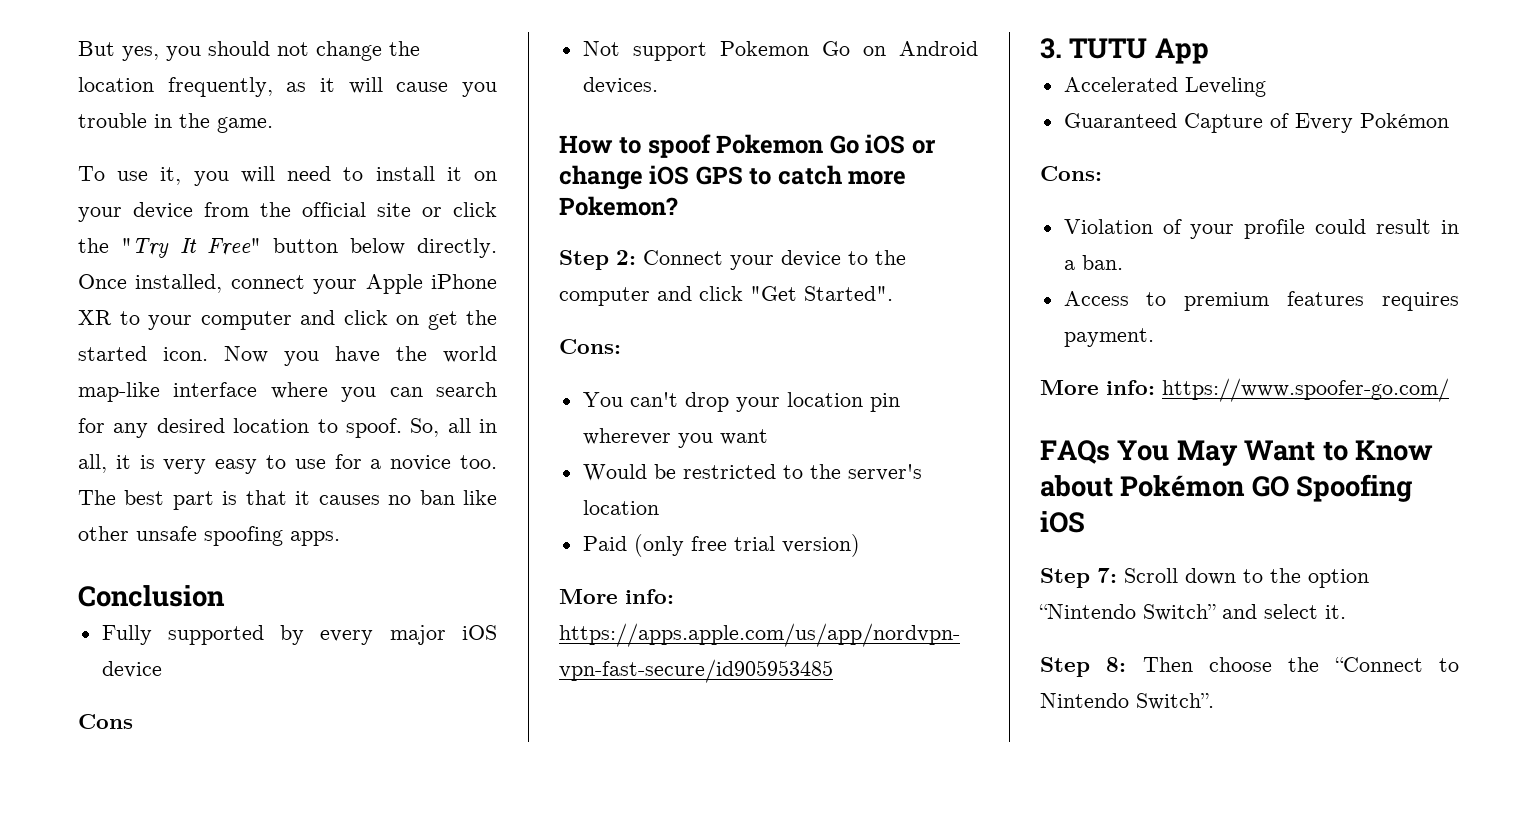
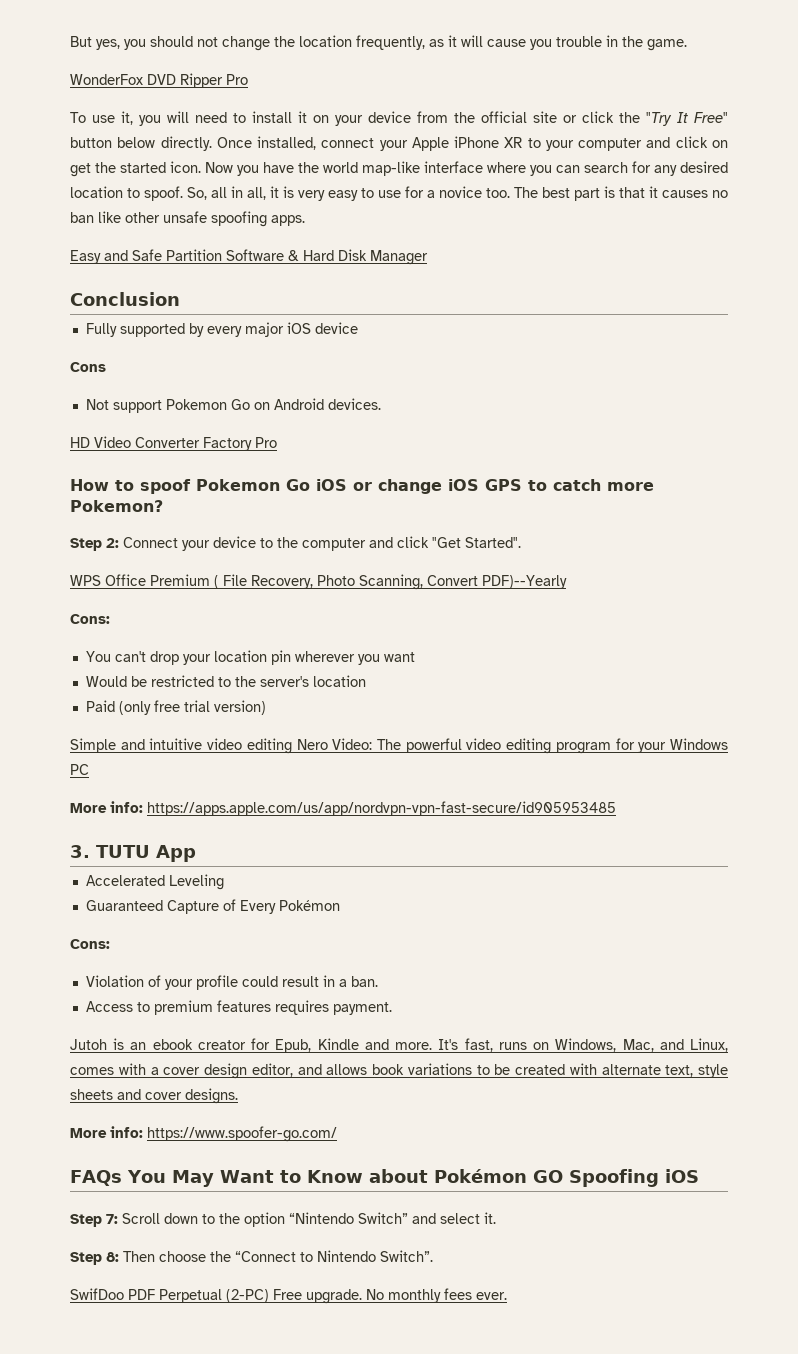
+ WonderFox DVD Ripper Pro
+ Easy and Safe Partition Software & Hard Disk Manager
+ HD Video Converter Factory Pro
+ WPS Office Premium ( File Recovery, Photo Scanning, Convert PDF)--Yearly
+ Simple and intuitive video editing Nero Video: The powerful video editing program for your Windows PC
+ Jutoh is an ebook creator for Epub, Kindle and more. It's fast, runs on Windows, Mac, and Linux, comes with a cover design editor, and allows book variations to be created with alternate text, style sheets and cover designs.
+ SwifDoo PDF Perpetual (2-PC) Free upgrade. No monthly fees ever.

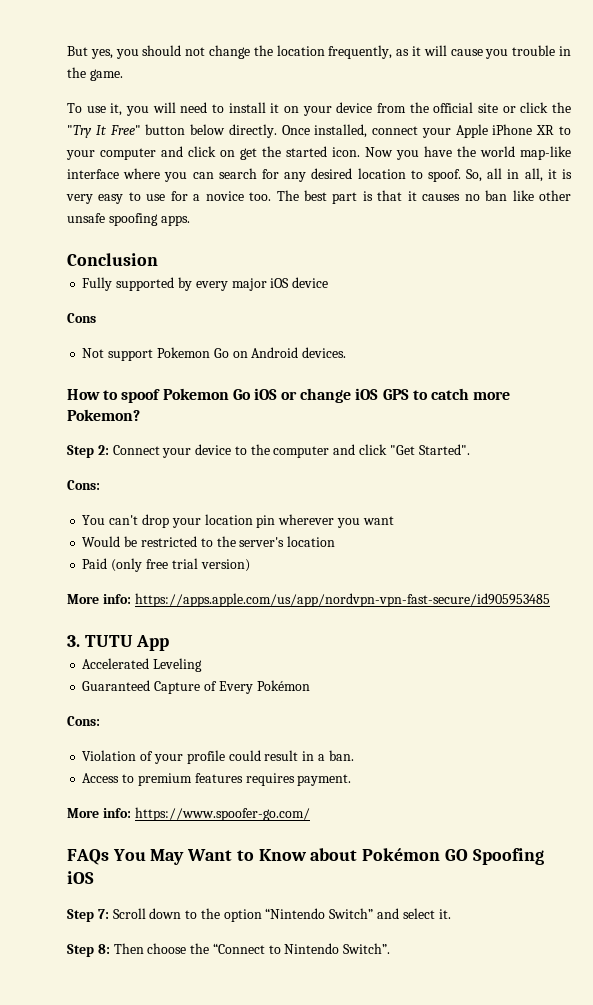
- WonderFox DVD Ripper Pro
- Easy and Safe Partition Software & Hard Disk Manager
- HD Video Converter Factory Pro
- WPS Office Premium ( File Recovery, Photo Scanning, Convert PDF)--Yearly
- Simple and intuitive video editing Nero Video: The powerful video editing program for your Windows PC
- Jutoh is an ebook creator for Epub, Kindle and more. It's fast, runs on Windows, Mac, and Linux, comes with a cover design editor, and allows book variations to be created with alternate text, style sheets and cover designs.
- SwifDoo PDF Perpetual (2-PC) Free upgrade. No monthly fees ever.

